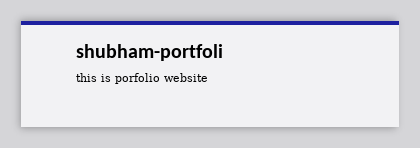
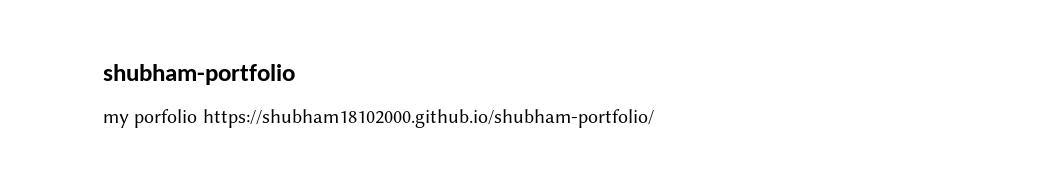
- shubham-portfoli
- this is porfolio website
+ shubham-portfolio
+ my porfolio https://shubham18102000.github.io/shubham-portfolio/

